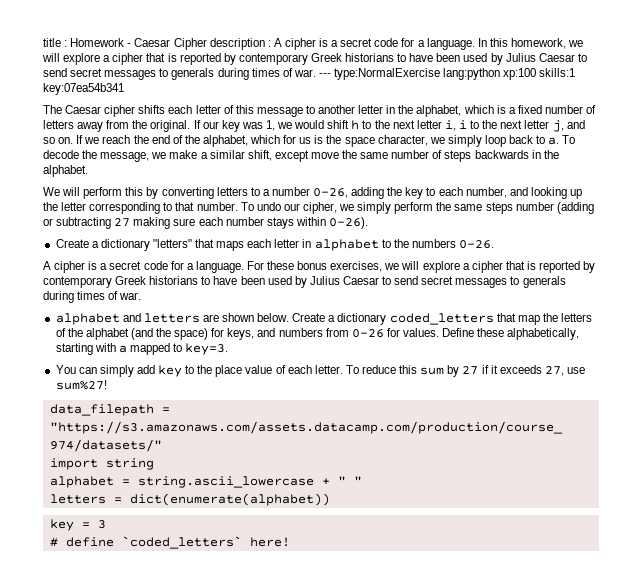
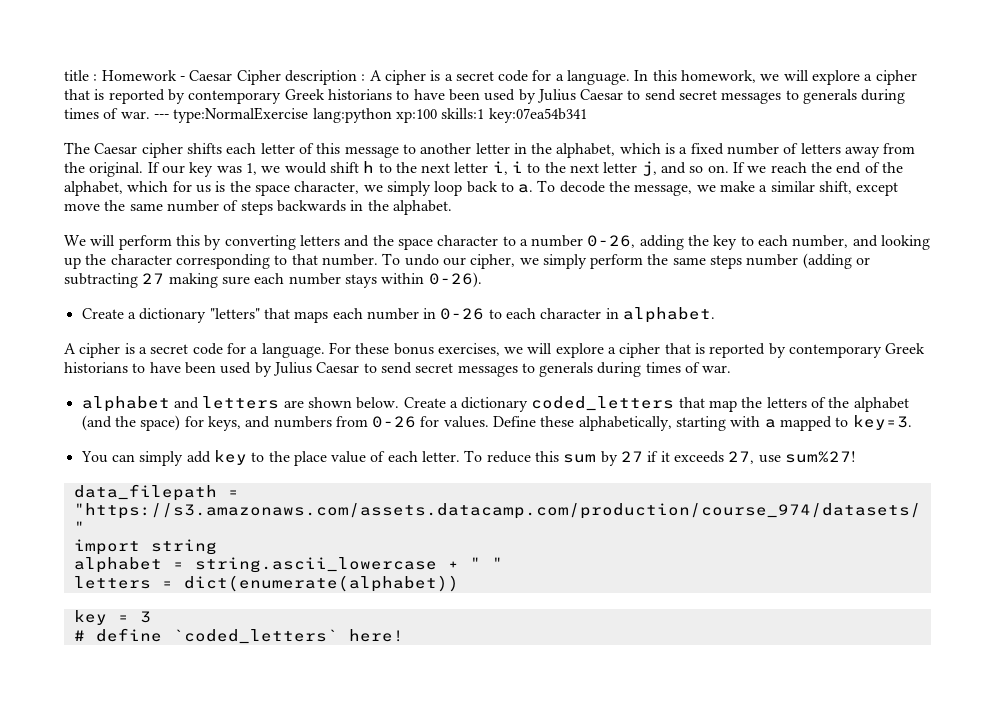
- We will perform this by converting letters to a number 0-26, adding the key to each number, and looking up the letter corresponding to that number.
+ We will perform this by converting letters and the space character to a number 0-26, adding the key to each number, and looking up the character corresponding to that number.
- Create a dictionary "letters" that maps each letter in alphabet to the numbers 0-26.
+ Create a dictionary "letters" that maps each number in 0-26 to each character in alphabet.

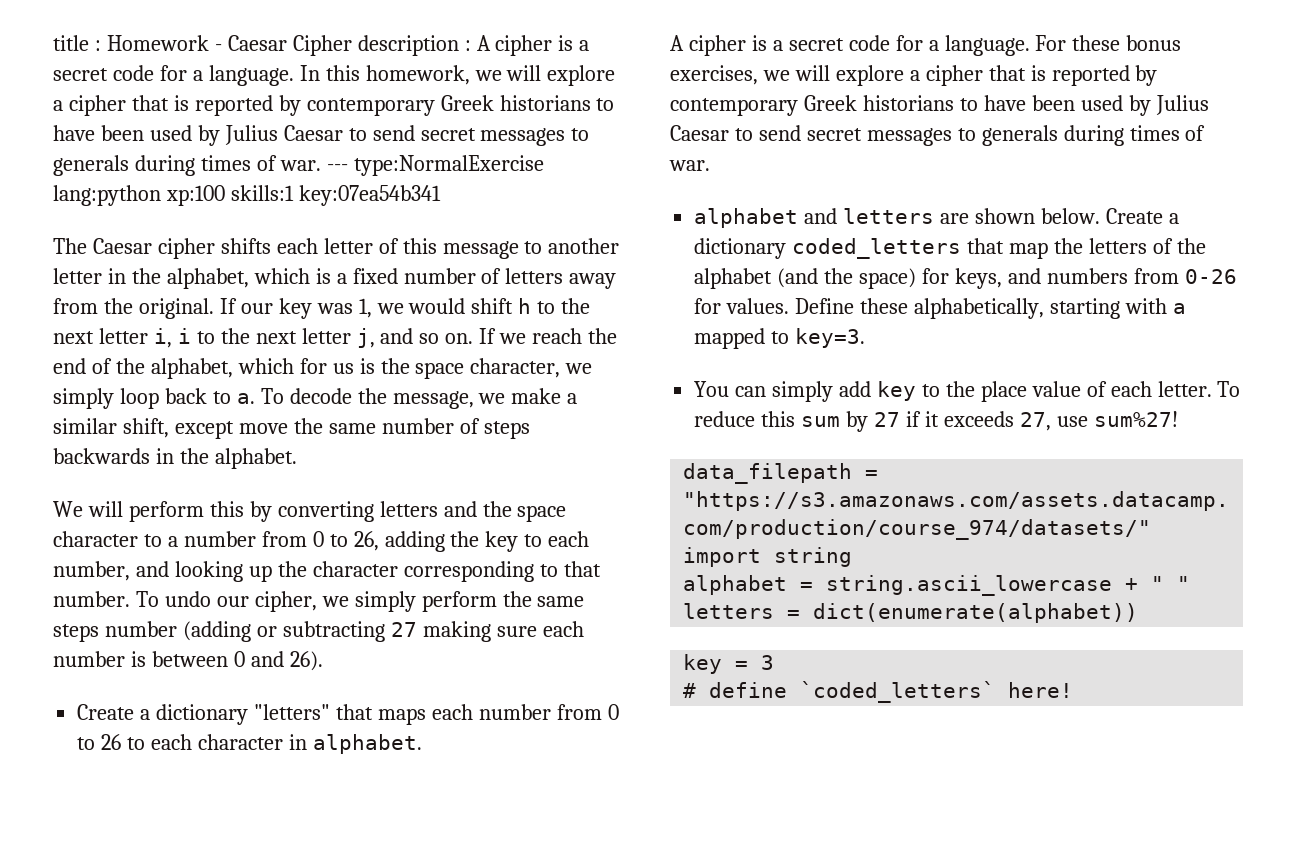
- We will perform this by converting letters and the space character to a number 0-26, adding the key to each number, and looking up the character corresponding to that number.
+ We will perform this by converting letters and the space character to a number from 0 to 26, adding the key to each number, and looking up the character corresponding to that number.
- To undo our cipher, we simply perform the same steps number (adding or subtracting 27 making sure each number stays within 0-26).
+ To undo our cipher, we simply perform the same steps number (adding or subtracting 27 making sure each number is between 0 and 26).
- Create a dictionary "letters" that maps each number in 0-26 to each character in alphabet.
+ Create a dictionary "letters" that maps each number from 0 to 26 to each character in alphabet.

